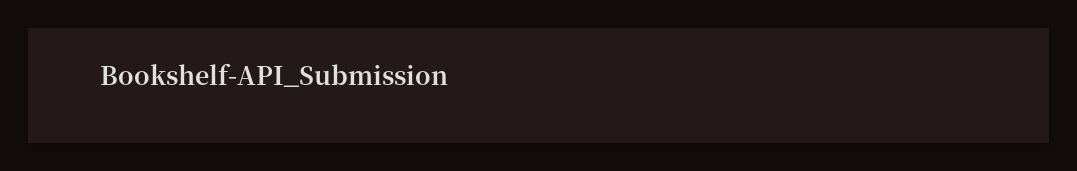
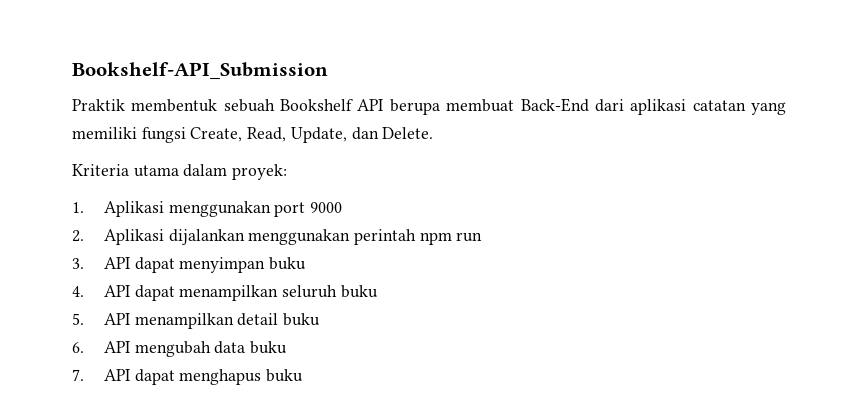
+ Praktik membentuk sebuah Bookshelf API berupa membuat Back-End dari aplikasi catatan yang memiliki fungsi Create, Read, Update, dan Delete.
+ Kriteria utama dalam proyek:
+ 1. Aplikasi menggunakan port 9000
+ 2. Aplikasi dijalankan menggunakan perintah npm run
+ 3. API dapat menyimpan buku
+ 4. API dapat menampilkan seluruh buku
+ 5. API menampilkan detail buku
+ 6. API mengubah data buku
+ 7. API dapat menghapus buku

